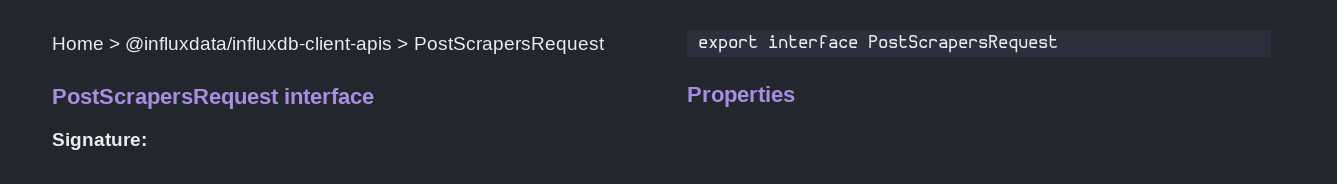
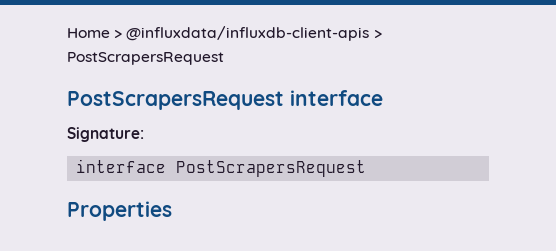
- export interface PostScrapersRequest
+ interface PostScrapersRequest

